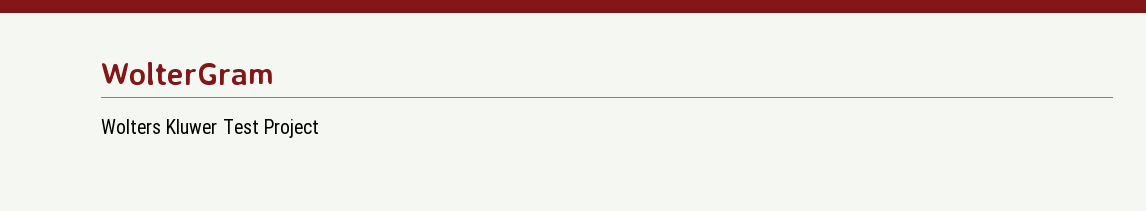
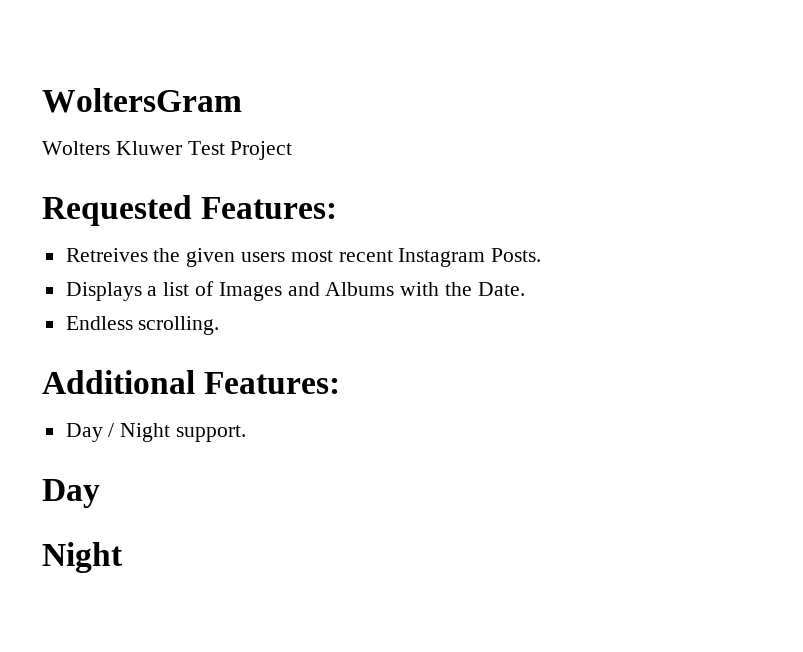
- WolterGram
+ WoltersGram
+ Requested Features:
+ Retreives the given users most recent Instagram Posts.
+ Displays a list of Images and Albums with the Date.
+ Endless scrolling.
+ Additional Features:
+ Day / Night support.
+ Day
+ Night

